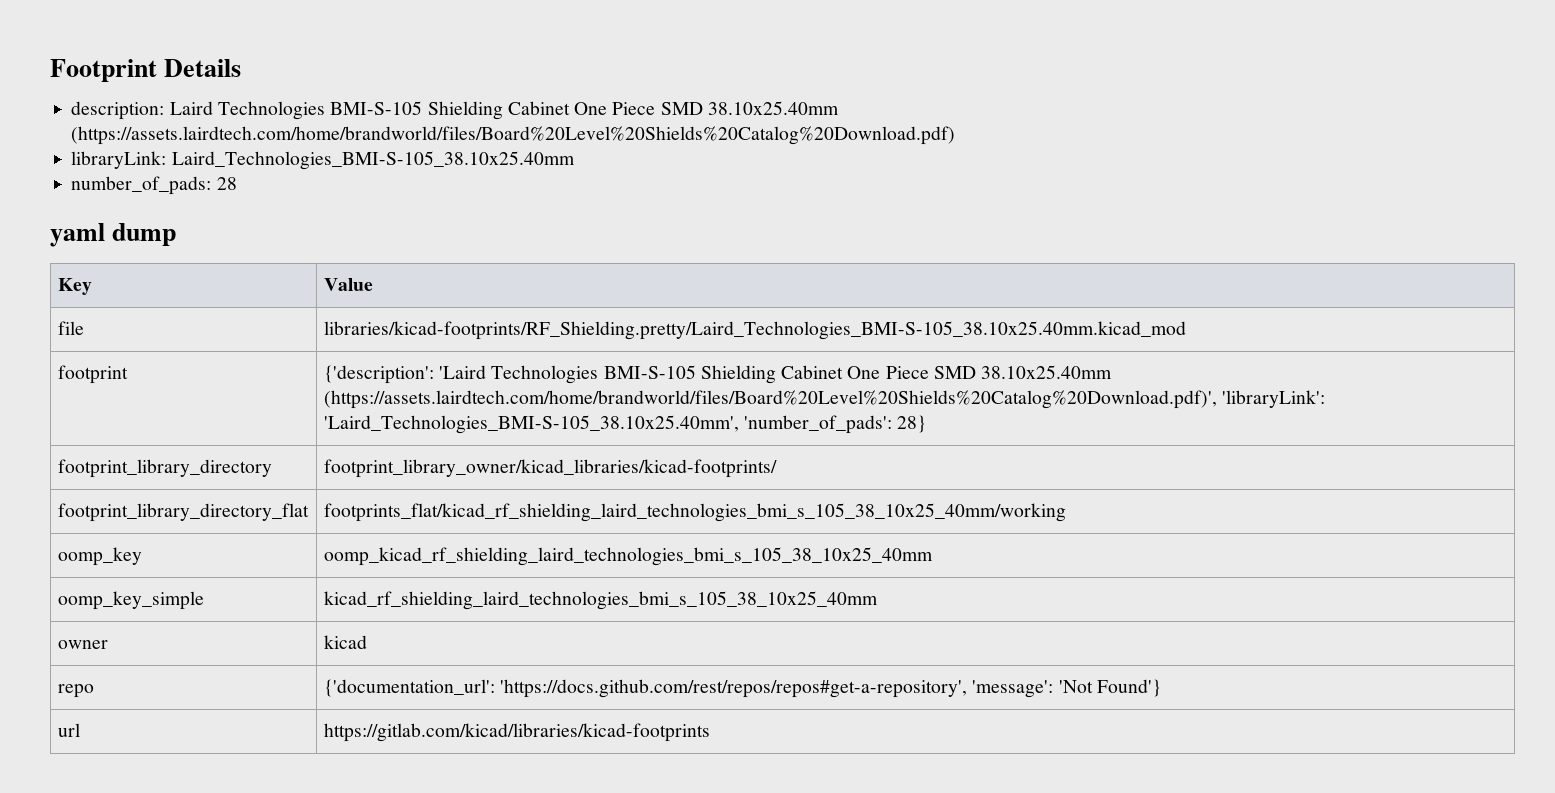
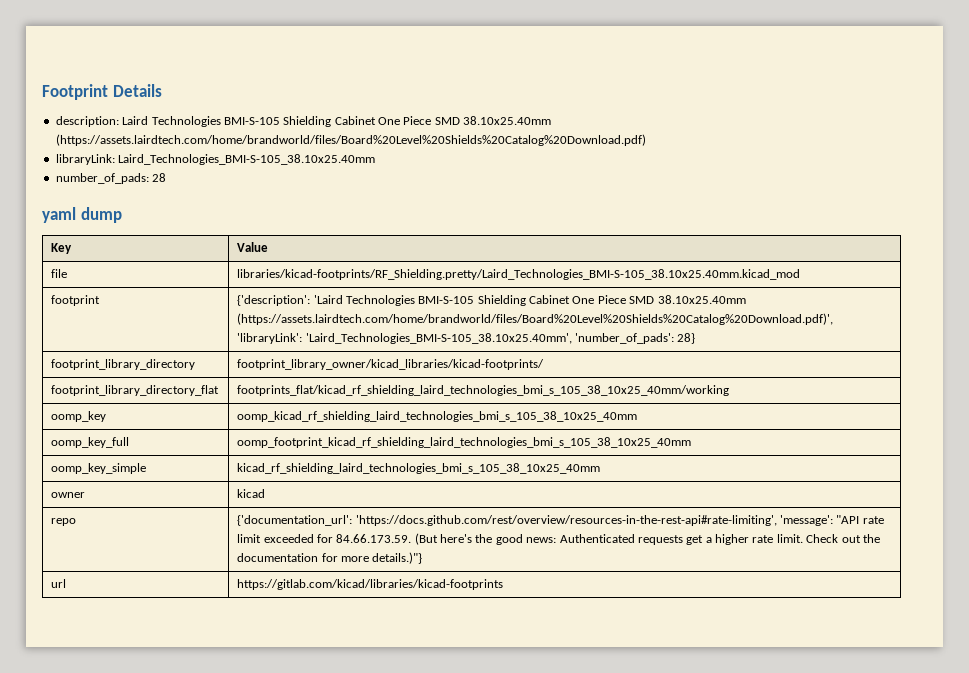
+ oomp_key_full | oomp_footprint_kicad_rf_shielding_laird_technologies_bmi_s_105_38_10x25_40mm
- repo | {'documentation_url': 'https://docs.github.com/rest/repos/repos#get-a-repository', 'message': 'Not Found'}
+ repo | {'documentation_url': 'https://docs.github.com/rest/overview/resources-in-the-rest-api#rate-limiting', 'message': "API rate limit exceeded for 84.66.173.59. (But here's the good news: Authenticated requests get a higher rate limit. Check out the documentation for more details.)"}

